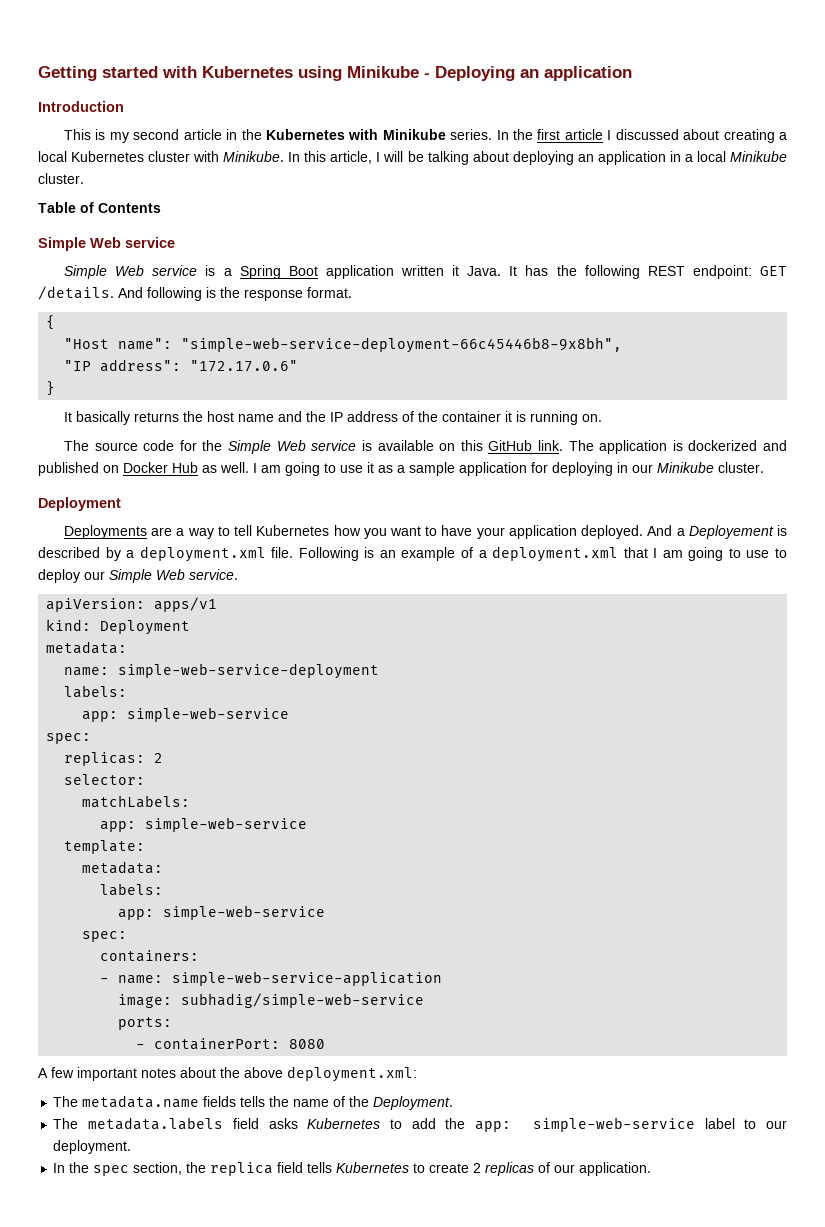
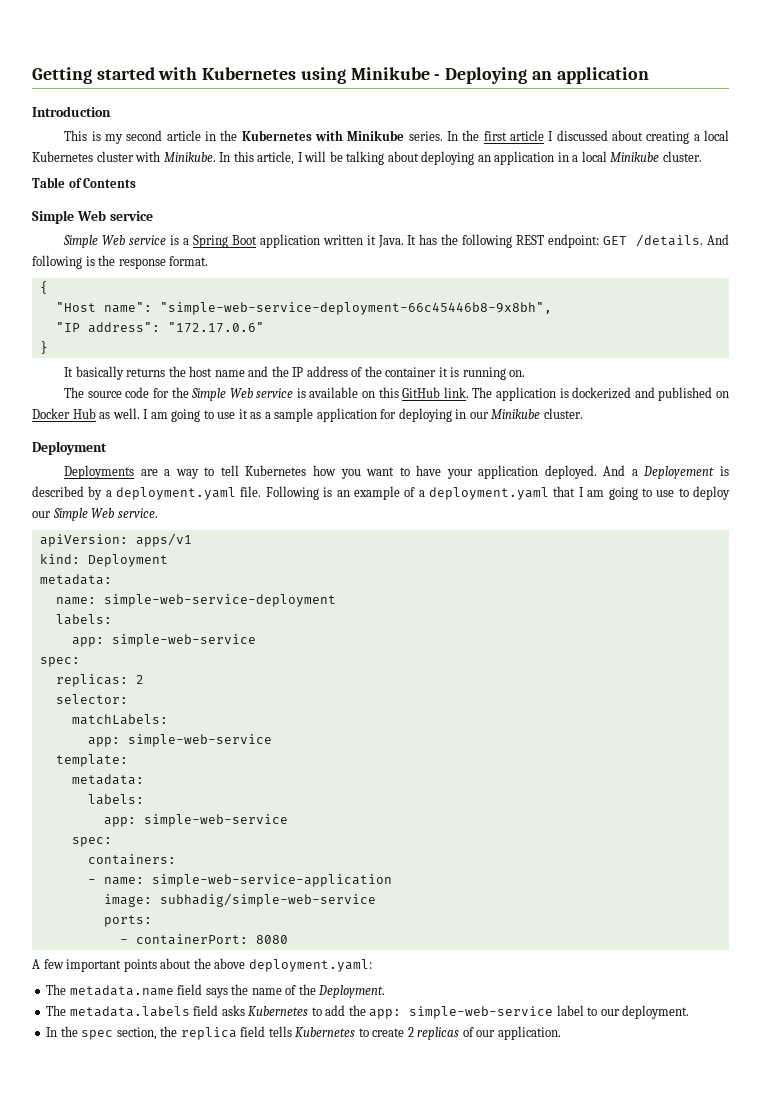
- And a Deployement is described by a deployment.xml file.
+ And a Deployement is described by a deployment.yaml file.
- Following is an example of a deployment.xml that I am going to use to deploy our Simple Web service.
+ Following is an example of a deployment.yaml that I am going to use to deploy our Simple Web service.
- A few important notes about the above deployment.xml:
+ A few important points about the above deployment.yaml:
- The metadata.name fields tells the name of the Deployment.
+ The metadata.name field says the name of the Deployment.

